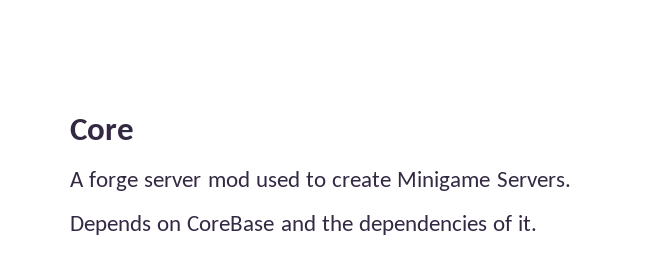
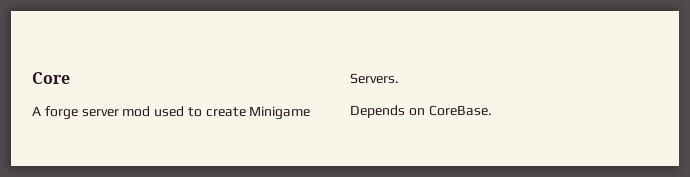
- Depends on CoreBase and the dependencies of it.
+ Depends on CoreBase.

